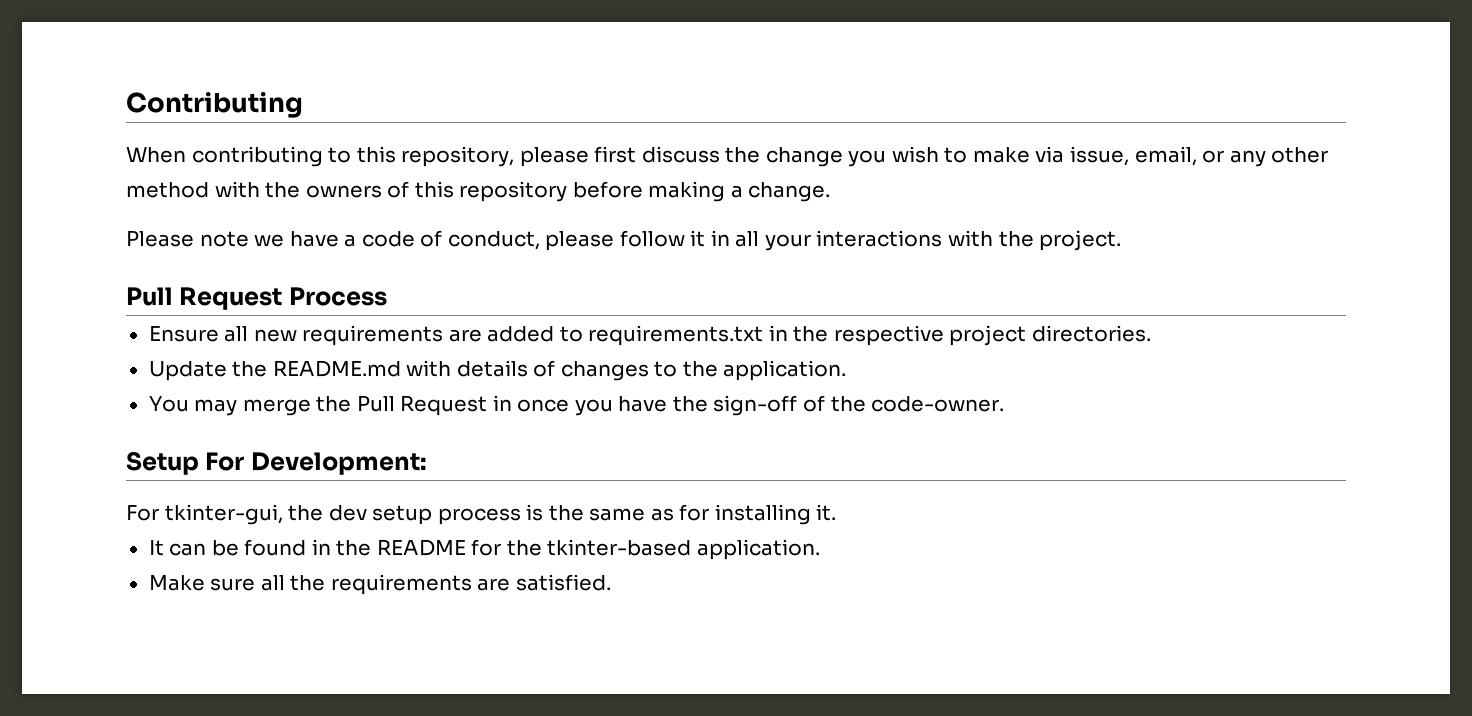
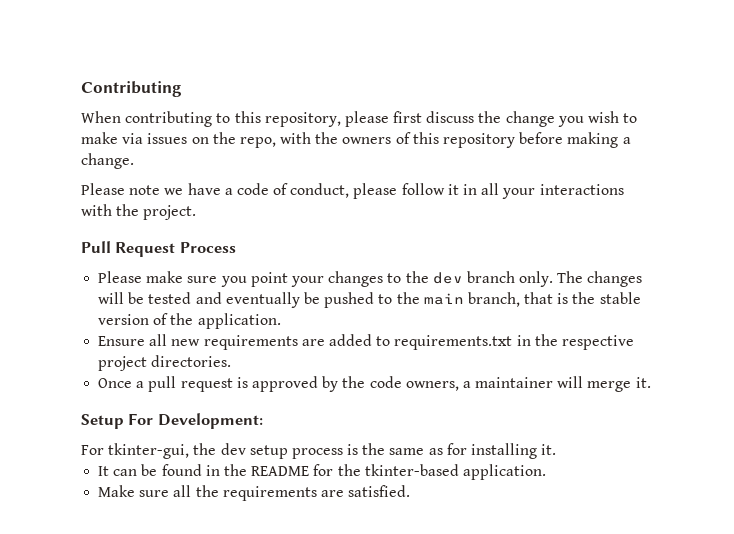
- When contributing to this repository, please first discuss the change you wish to make via issue, email, or any other method with the owners of this repository before making a change.
+ When contributing to this repository, please first discuss the change you wish to make via issues on the repo, with the owners of this repository before making a change.
+ Please make sure you point your changes to the dev branch only. The changes will be tested and eventually be pushed to the main branch, that is the stable version of the application.
- Update the README.md with details of changes to the application.
- You may merge the Pull Request in once you have the sign-off of the code-owner.
+ Once a pull request is approved by the code owners, a maintainer will merge it.

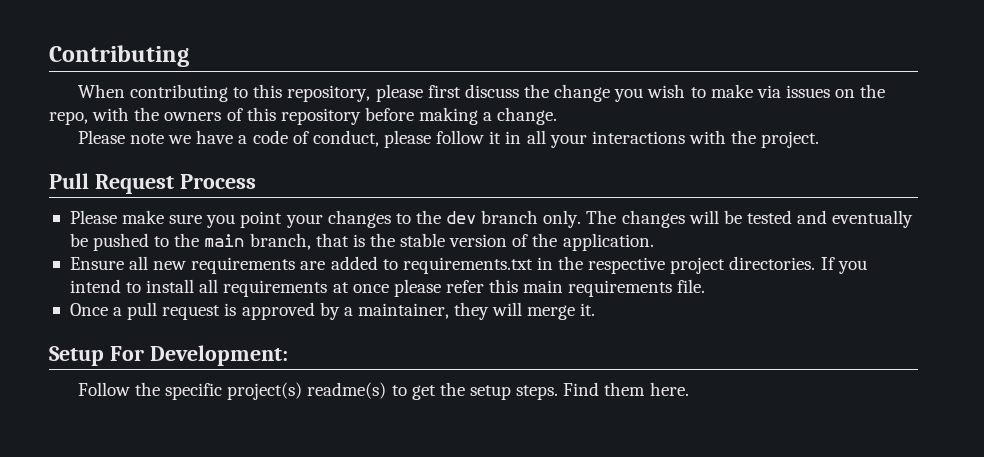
+ If you intend to install all requirements at once please refer this main requirements file.
- Once a pull request is approved by the code owners, a maintainer will merge it.
+ Once a pull request is approved by a maintainer, they will merge it.
- For tkinter-gui, the dev setup process is the same as for installing it.
- It can be found in the README for the tkinter-based application.
- Make sure all the requirements are satisfied.
+ Follow the specific project(s) readme(s) to get the setup steps. Find them here.

